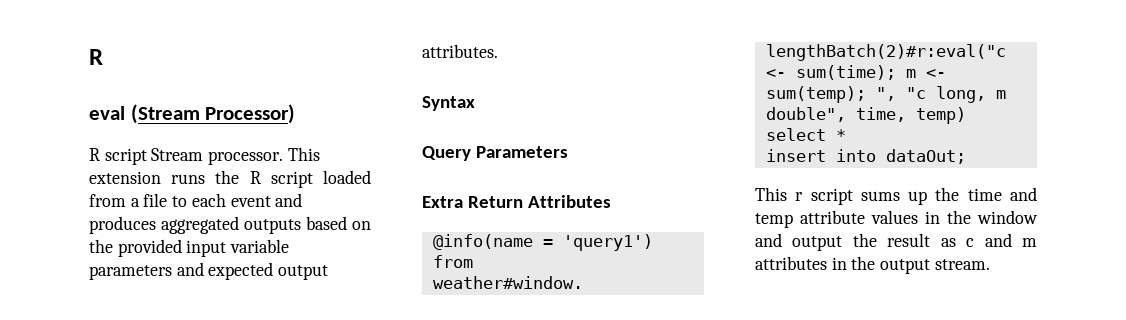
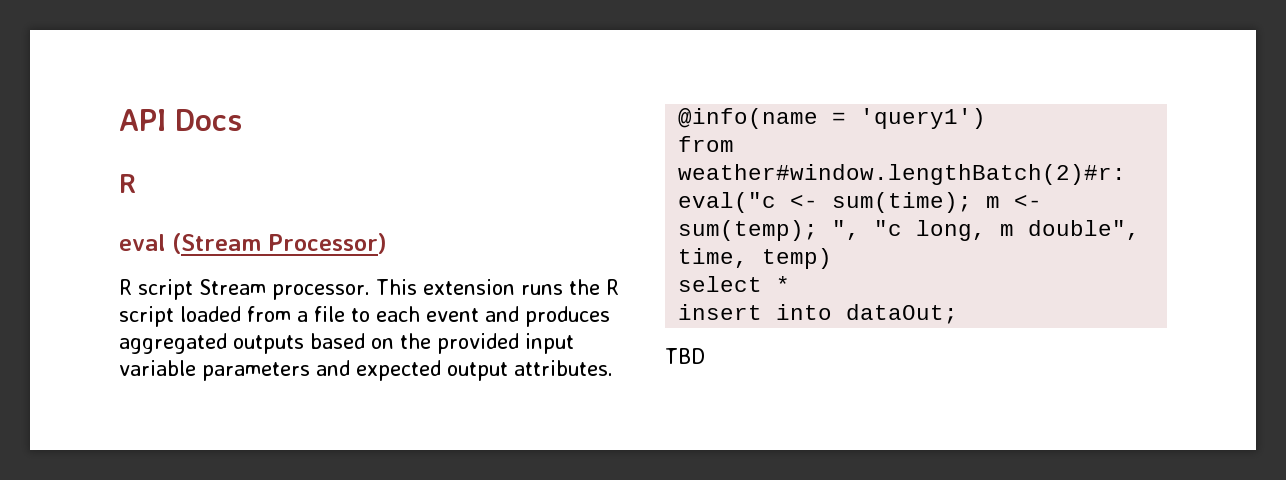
+ API Docs
- Syntax
- Query Parameters
- Extra Return Attributes
- This r script sums up the time and temp attribute values in the window and output the result as c and m attributes in the output stream.
+ TBD

